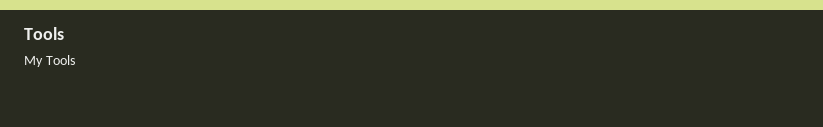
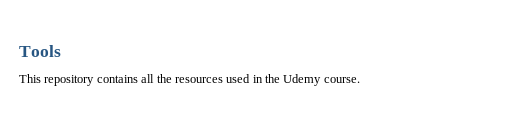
- My Tools
+ This repository contains all the resources used in the Udemy course.

